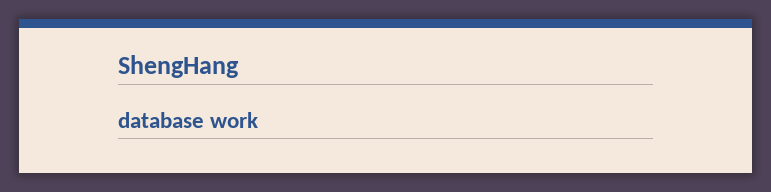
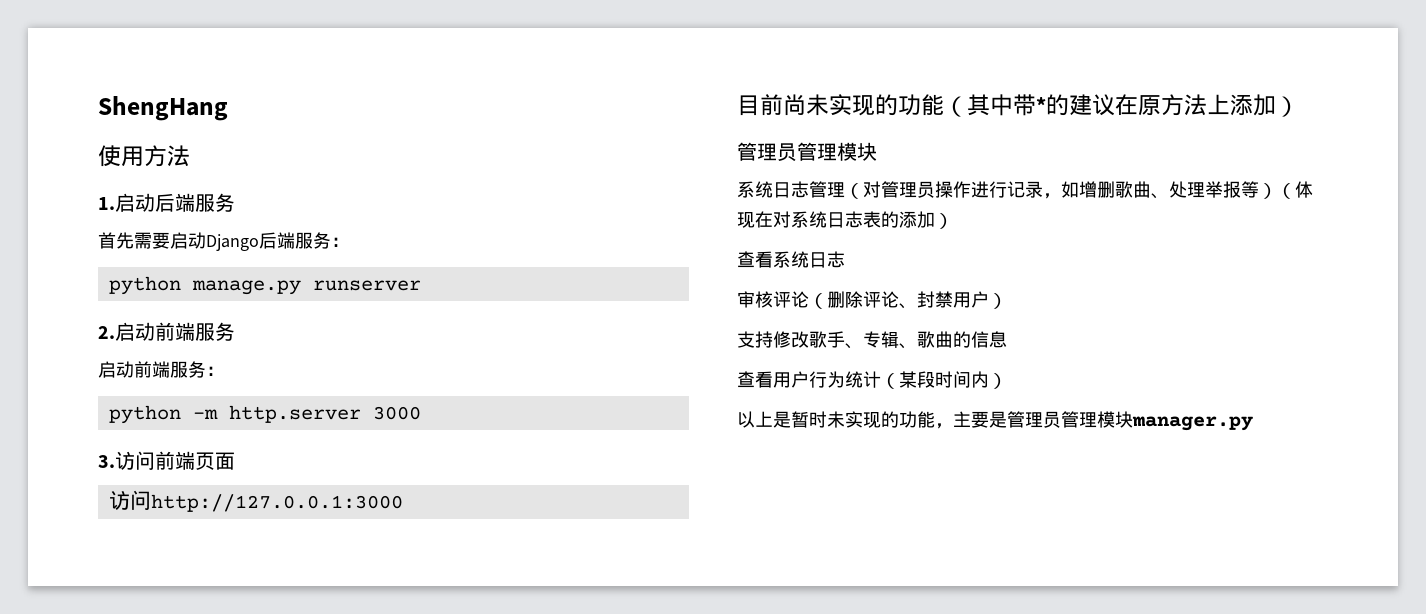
- database work
+ 使用方法
+ 1.启动后端服务
+ 首先需要启动Django后端服务：
+ python manage.py runserver
+ 2.启动前端服务
+ 启动前端服务：
+ python -m http.server 3000
+ 3.访问前端页面
+ 访问http://127.0.0.1:3000
+ 目前尚未实现的功能（其中带*的建议在原方法上添加）
+ 管理员管理模块
+ 系统日志管理（对管理员操作进行记录，如增删歌曲、处理举报等）（体现在对系统日志表的添加）
+ 查看系统日志
+ 审核评论（删除评论、封禁用户）
+ 支持修改歌手、专辑、歌曲的信息
+ 查看用户行为统计（某段时间内）
+ 以上是暂时未实现的功能，主要是管理员管理模块manager.py

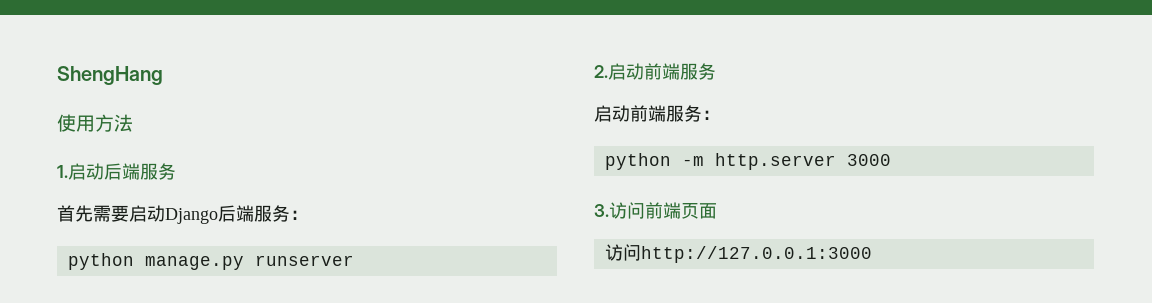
- 目前尚未实现的功能（其中带*的建议在原方法上添加）
- 管理员管理模块
- 系统日志管理（对管理员操作进行记录，如增删歌曲、处理举报等）（体现在对系统日志表的添加）
- 查看系统日志
- 审核评论（删除评论、封禁用户）
- 支持修改歌手、专辑、歌曲的信息
- 查看用户行为统计（某段时间内）
- 以上是暂时未实现的功能，主要是管理员管理模块manager.py

